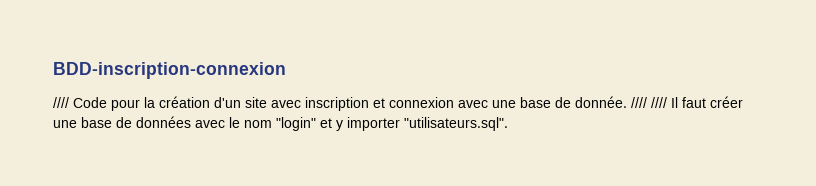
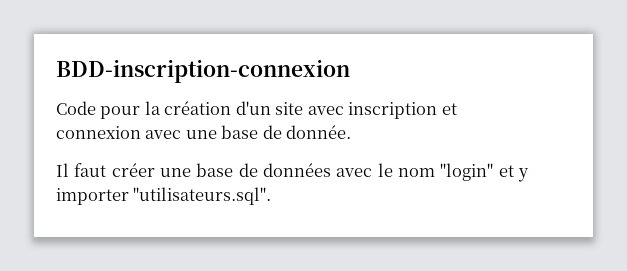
- //// Code pour la création d'un site avec inscription et connexion avec une base de donnée. //// //// Il faut créer une base de données avec le nom "login" et y importer "utilisateurs.sql".
+ Code pour la création d'un site avec inscription et connexion avec une base de donnée.
+ Il faut créer une base de données avec le nom "login" et y importer "utilisateurs.sql".

